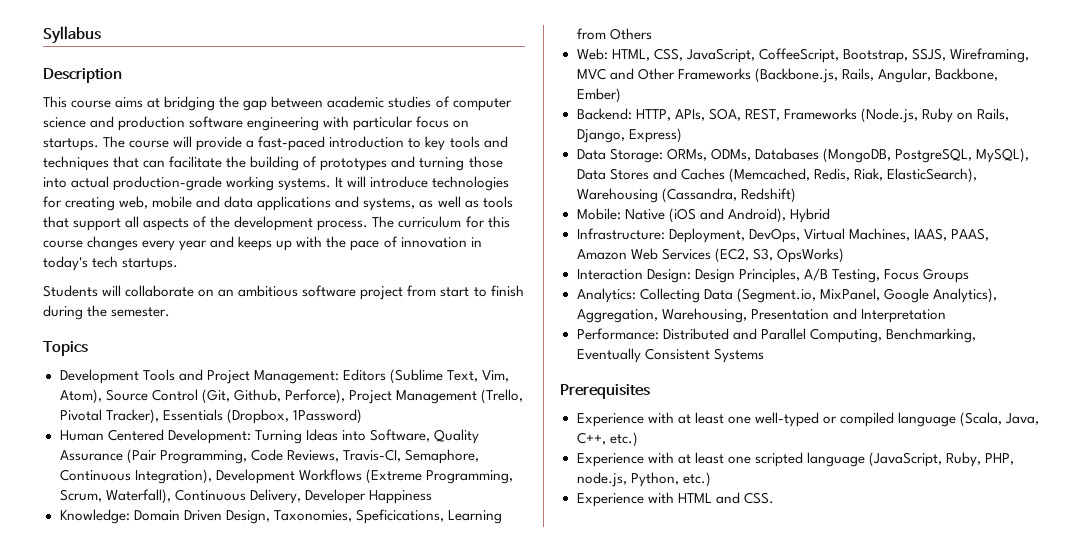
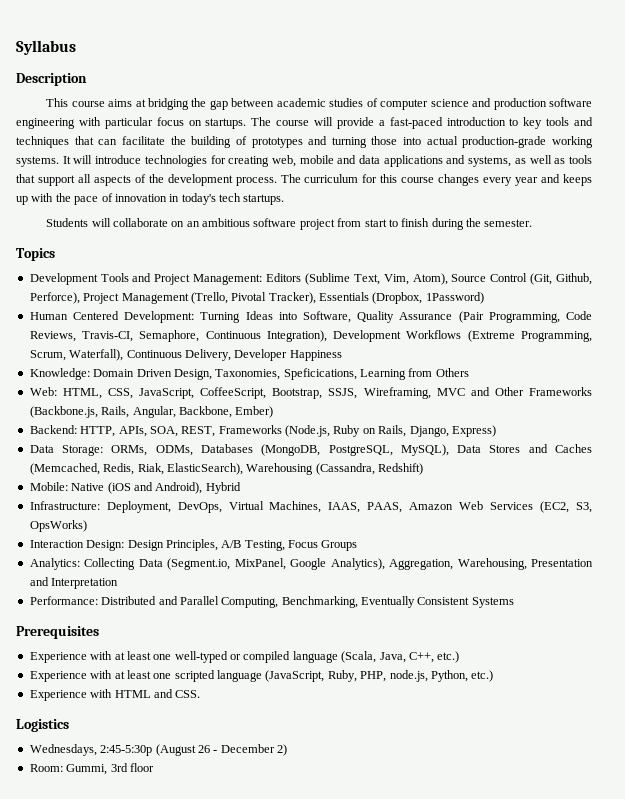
+ Logistics
+ Wednesdays, 2:45-5:30p (August 26 - December 2)
+ Room: Gummi, 3rd floor

